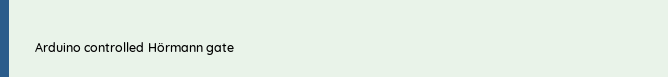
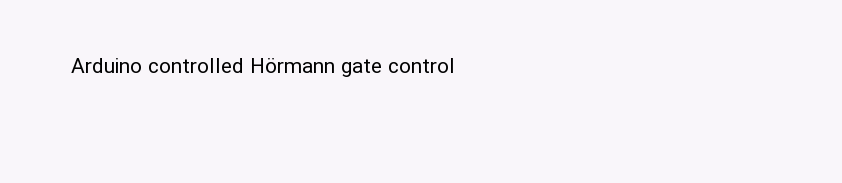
- Arduino controlled Hörmann gate
+ Arduino controlled Hörmann gate control

